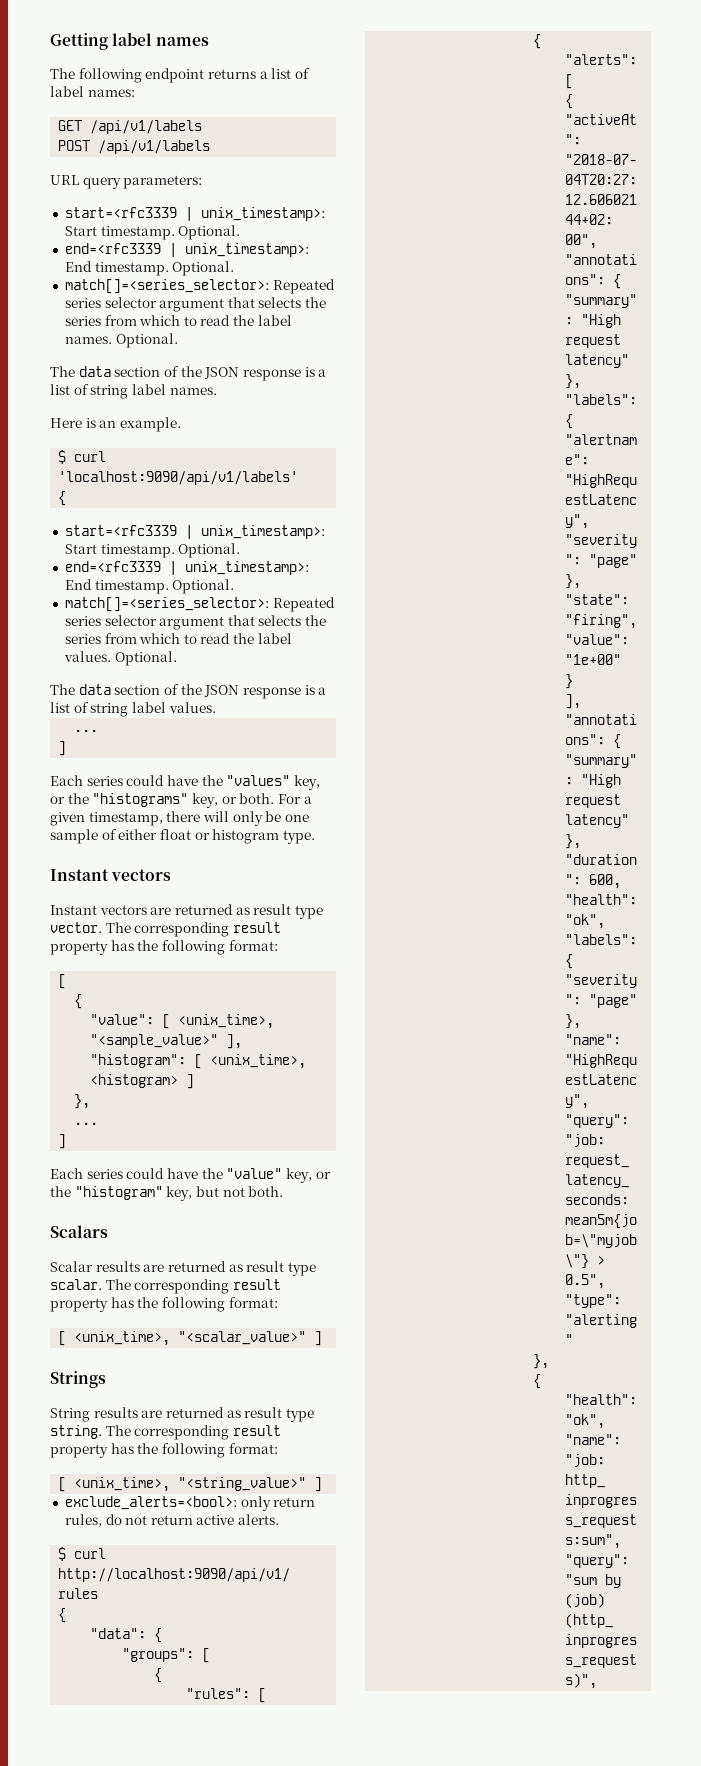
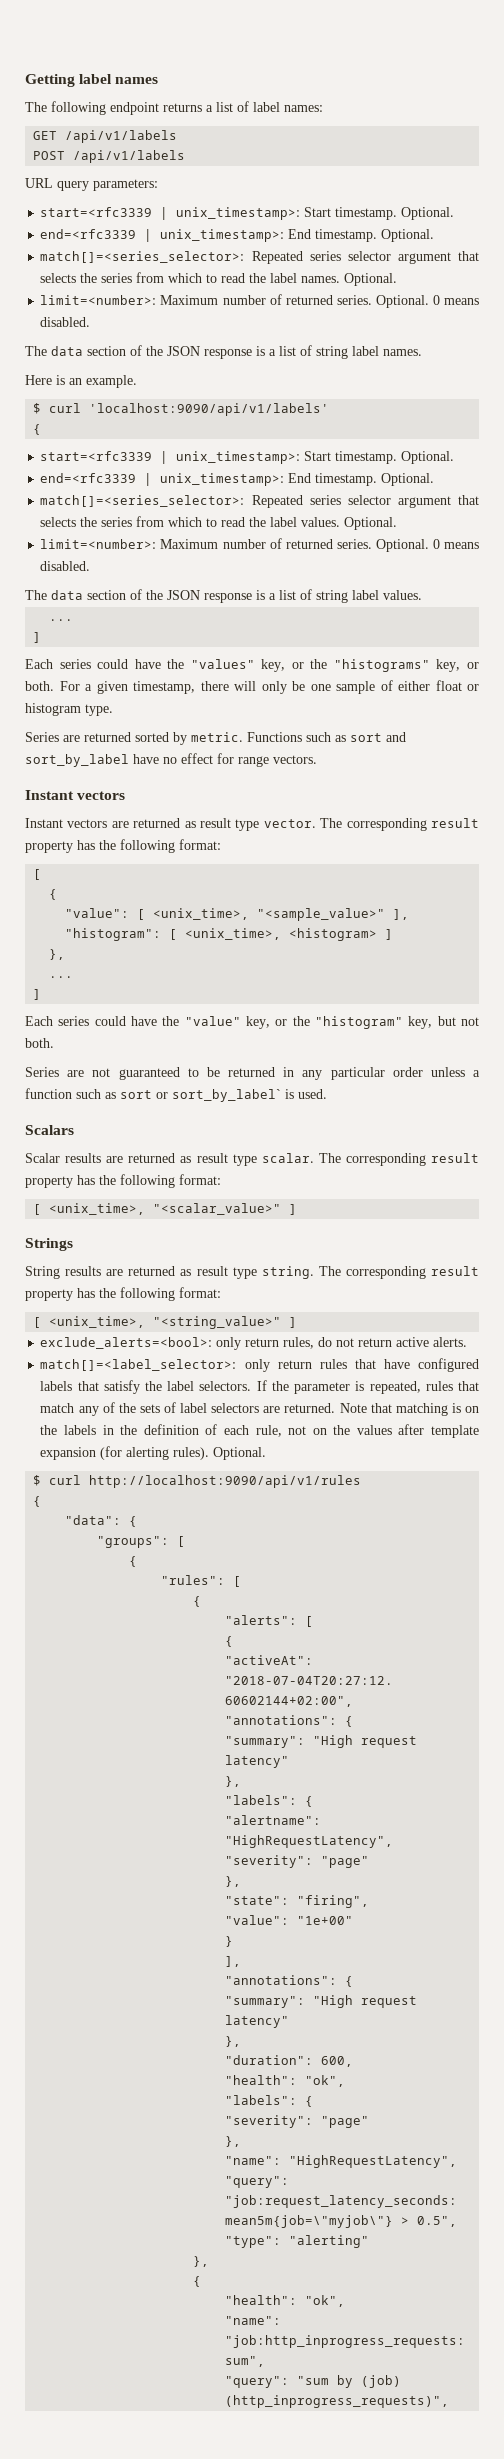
  match[]=<series_selector>: Repeated series selector argument that selects the series from which to read the label names. Optional.
+ limit=<number>: Maximum number of returned series. Optional. 0 means disabled.
  match[]=<series_selector>: Repeated series selector argument that selects the series from which to read the label values. Optional.
+ limit=<number>: Maximum number of returned series. Optional. 0 means disabled.
+ Series are returned sorted by metric. Functions such as sort and sort_by_label have no effect for range vectors.
+ Series are not guaranteed to be returned in any particular order unless a function such as sort or sort_by_label` is used.
+ match[]=<label_selector>: only return rules that have configured labels that satisfy the label selectors. If the parameter is repeated, rules that match any of the sets of label selectors are returned. Note that matching is on the labels in the definition of each rule, not on the values after template expansion (for alerting rules). Optional.

